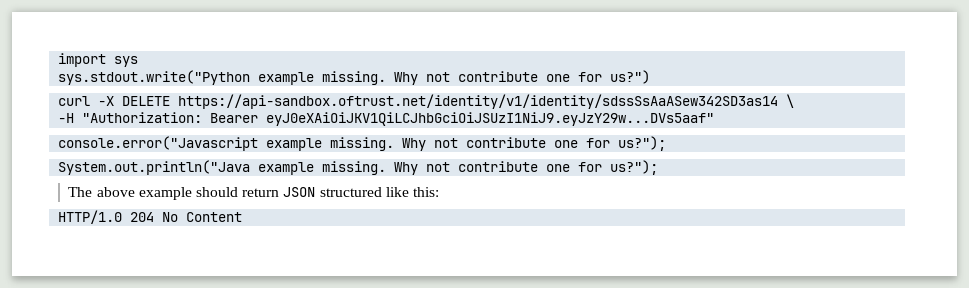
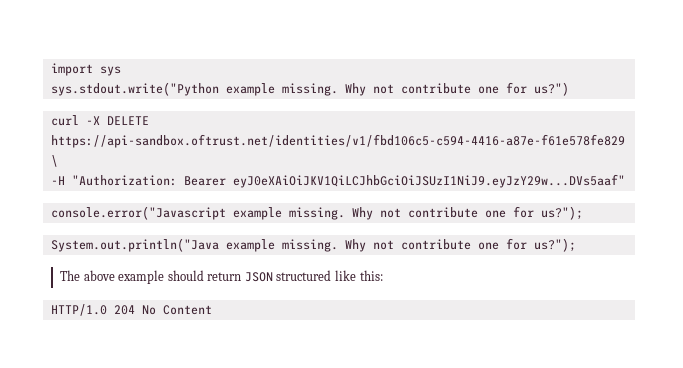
- curl -X DELETE https://api-sandbox.oftrust.net/identity/v1/identity/sdssSsAaASew342SD3as14 \
+ curl -X DELETE https://api-sandbox.oftrust.net/identities/v1/fbd106c5-c594-4416-a87e-f61e578fe829 \

